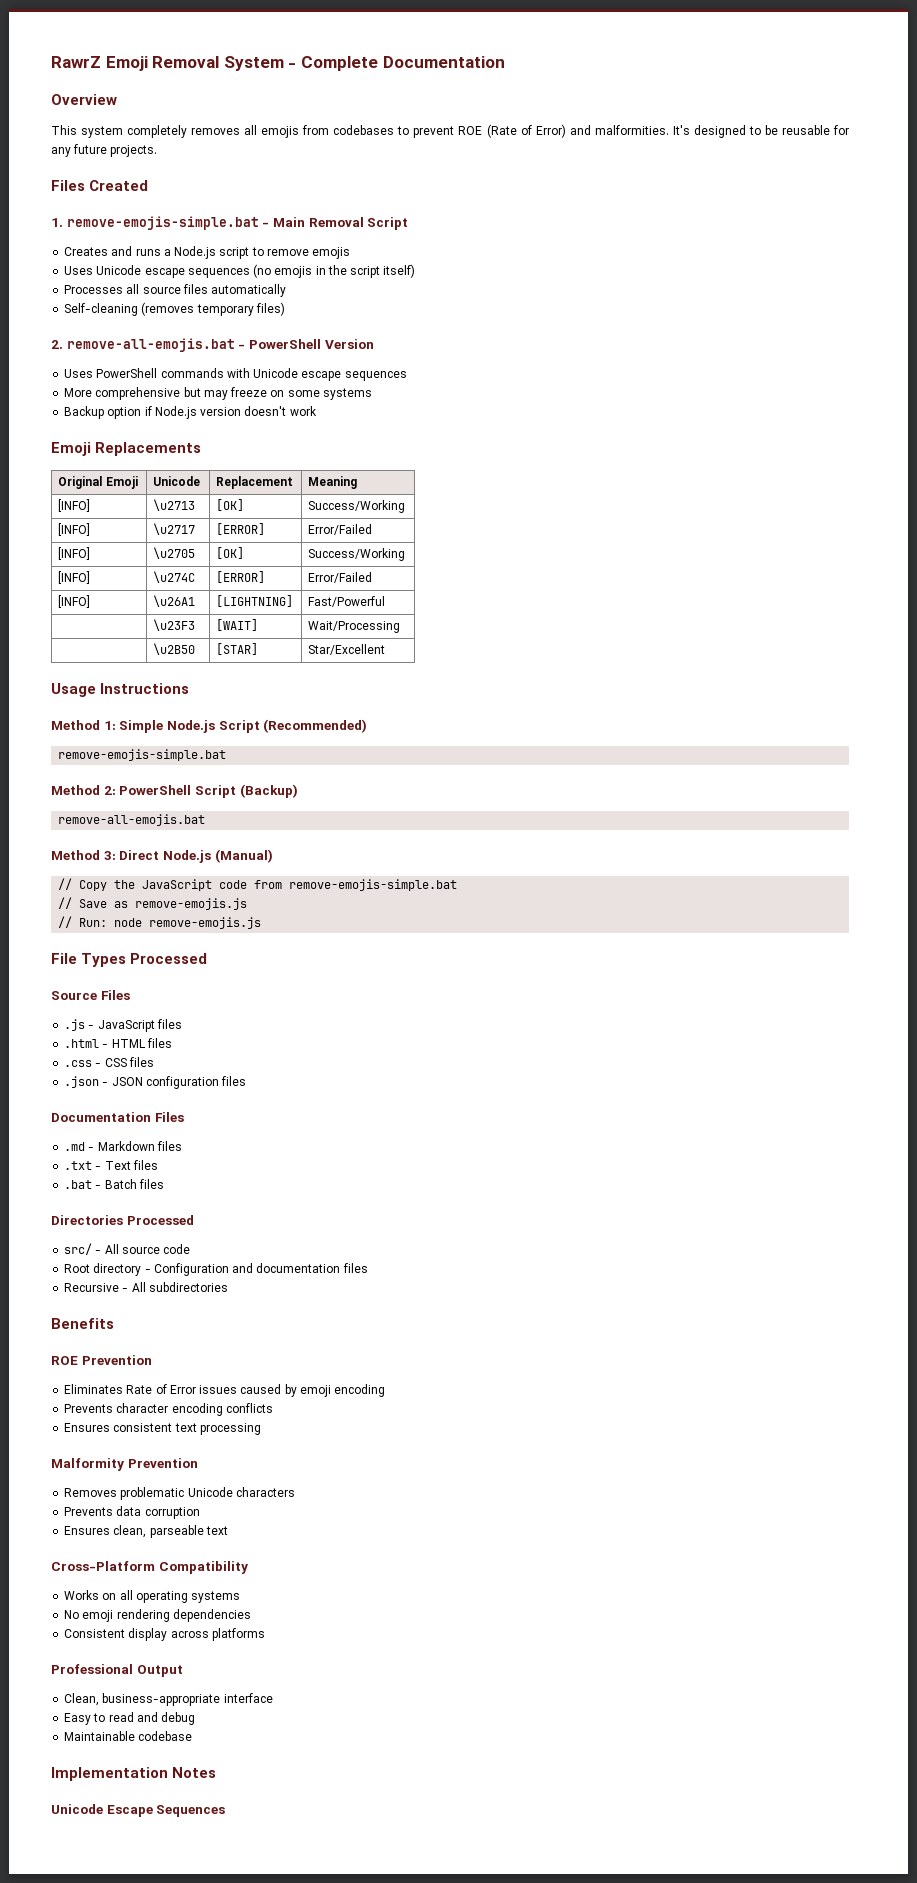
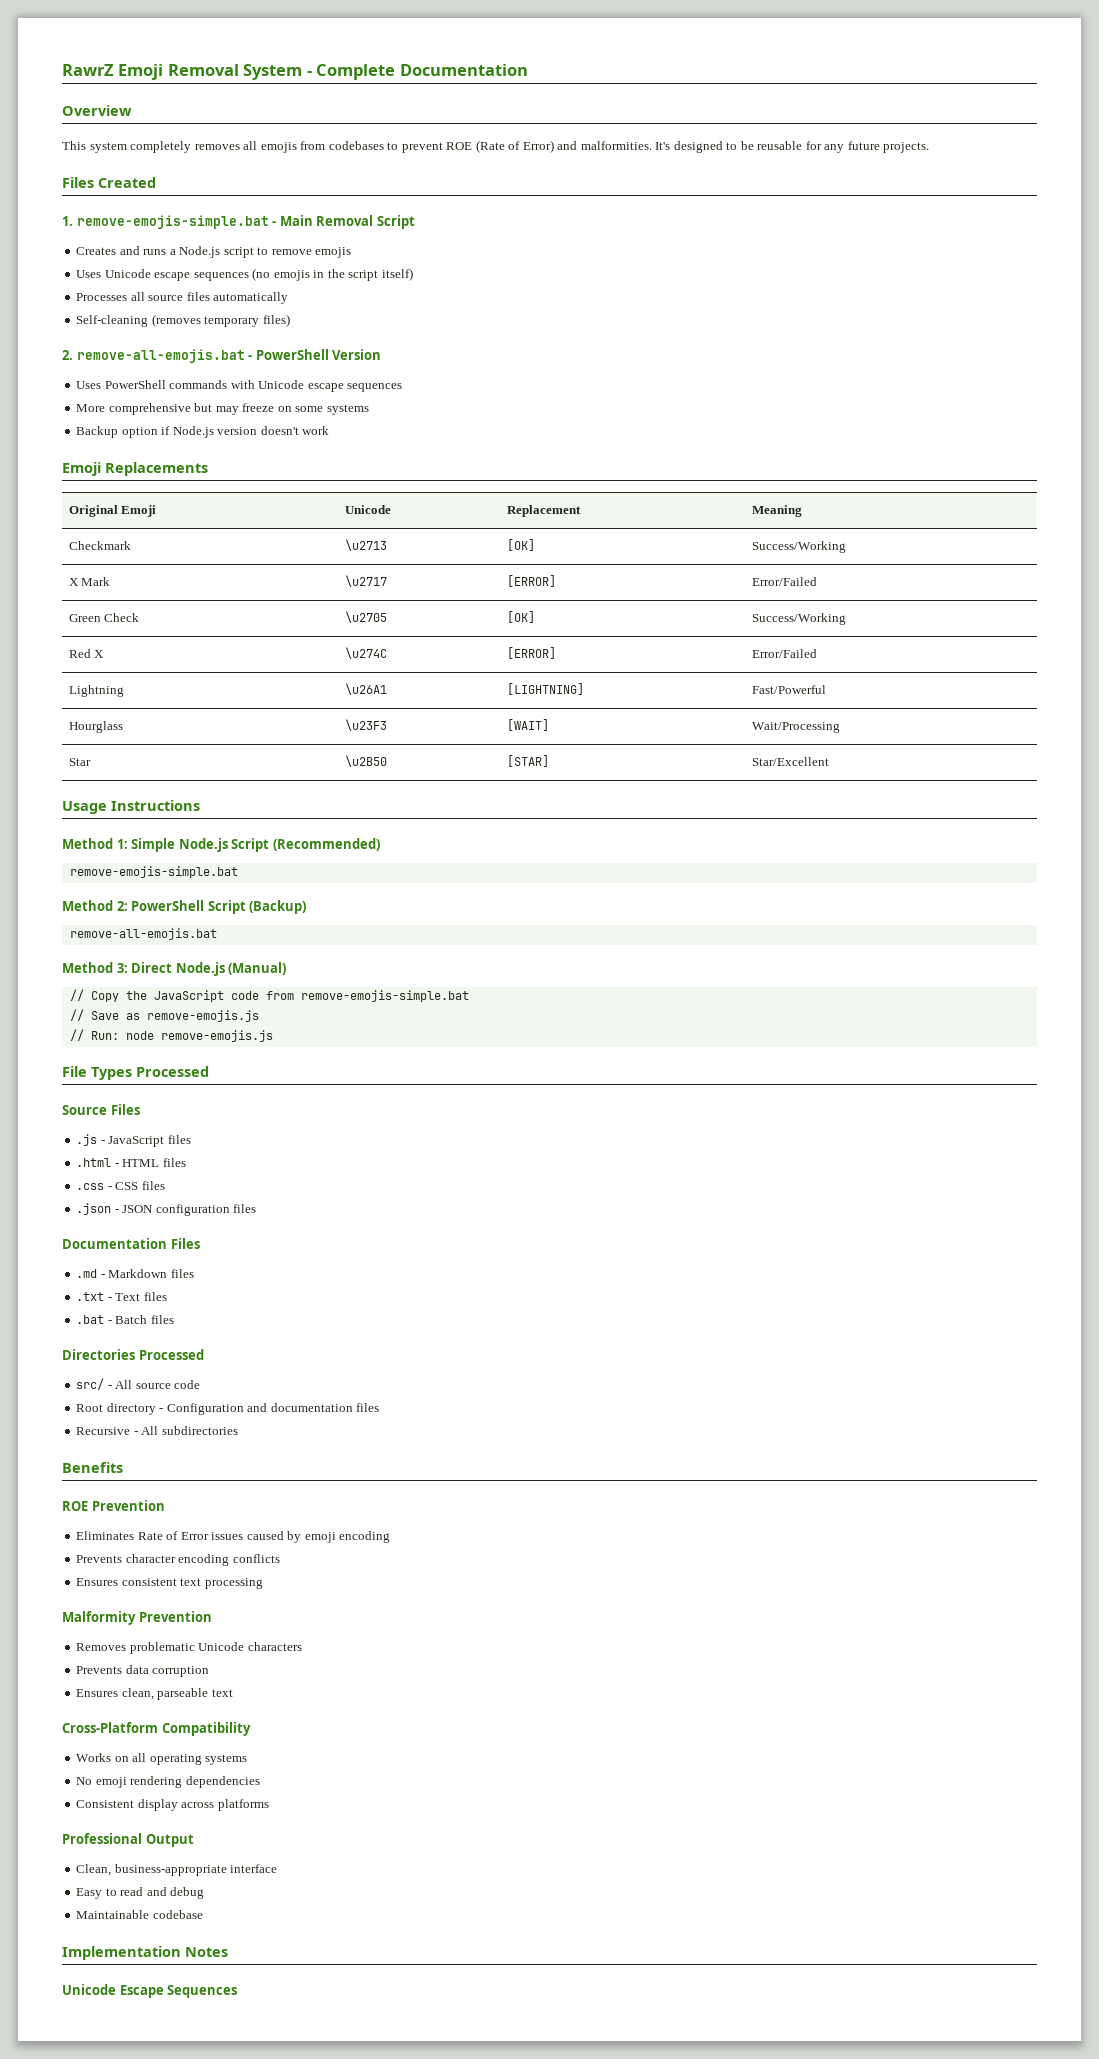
- [INFO] | \u2713 | [OK] | Success/Working
+ Checkmark | \u2713 | [OK] | Success/Working
- [INFO] | \u2717 | [ERROR] | Error/Failed
+ X Mark | \u2717 | [ERROR] | Error/Failed
- [INFO] | \u2705 | [OK] | Success/Working
+ Green Check | \u2705 | [OK] | Success/Working
- [INFO] | \u274C | [ERROR] | Error/Failed
+ Red X | \u274C | [ERROR] | Error/Failed
- [INFO] | \u26A1 | [LIGHTNING] | Fast/Powerful
+ Lightning | \u26A1 | [LIGHTNING] | Fast/Powerful
- | \u23F3 | [WAIT] | Wait/Processing
+ Hourglass | \u23F3 | [WAIT] | Wait/Processing
- | \u2B50 | [STAR] | Star/Excellent
+ Star | \u2B50 | [STAR] | Star/Excellent

